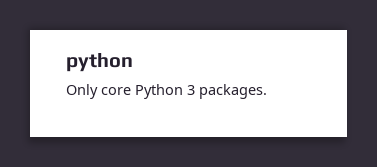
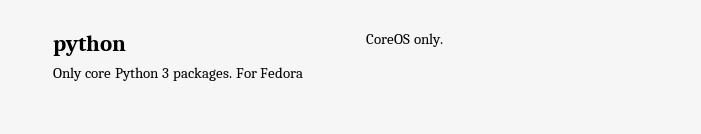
+ For Fedora CoreOS only.

